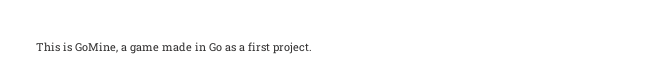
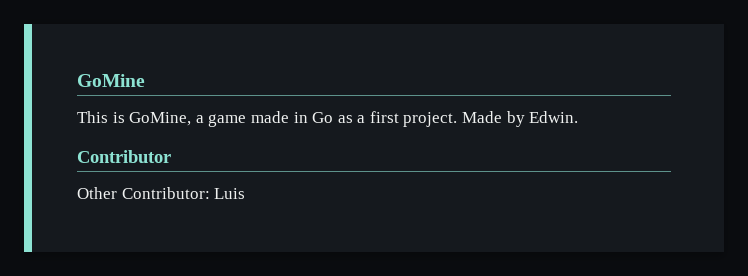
+ GoMine
+ Made by Edwin.
+ Contributor
+ Other Contributor: Luis

